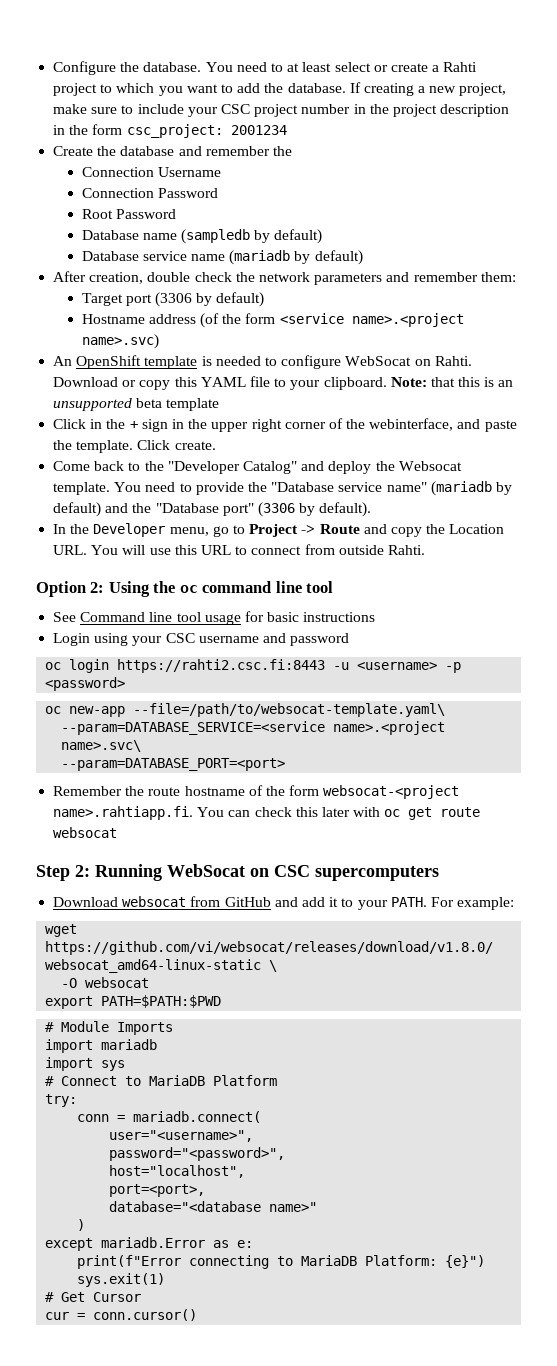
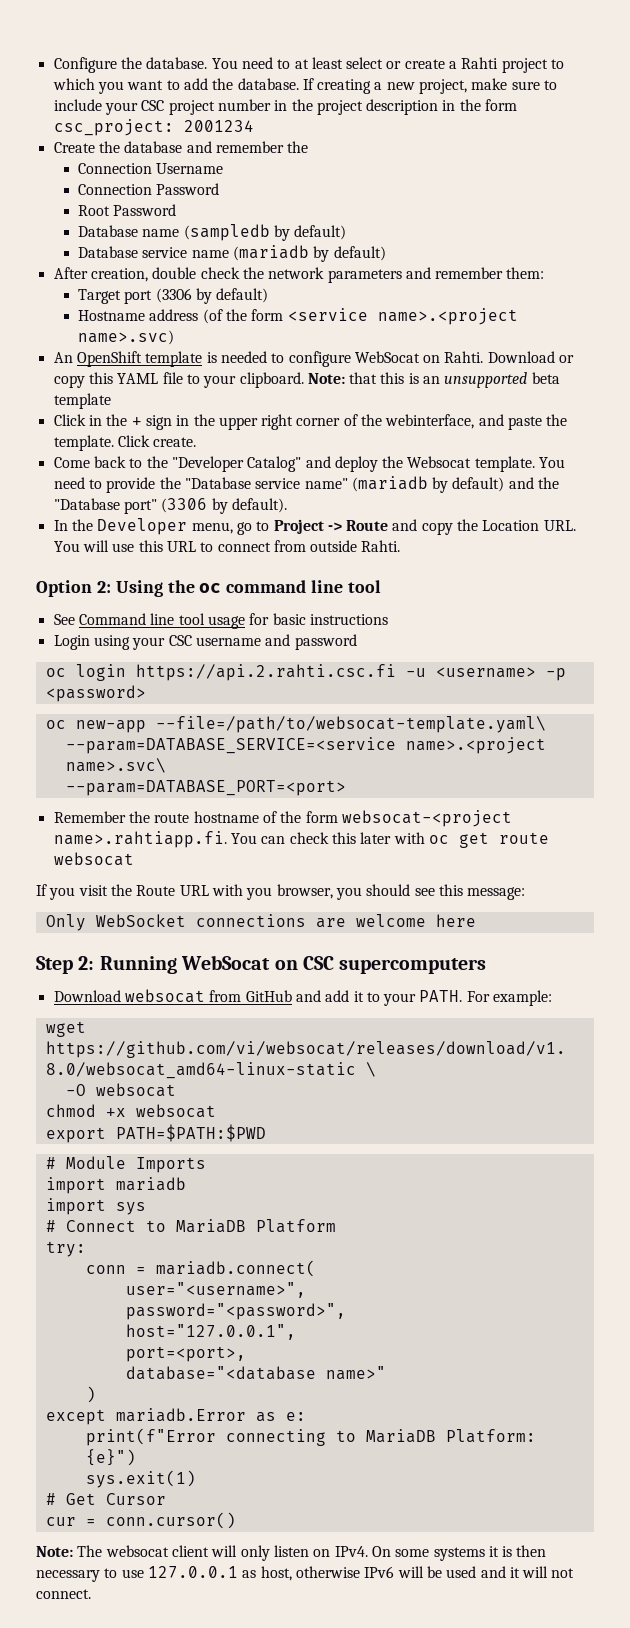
- oc login https://rahti2.csc.fi:8443 -u <username> -p <password>
+ oc login https://api.2.rahti.csc.fi -u <username> -p <password>
+ If you visit the Route URL with you browser, you should see this message:
+ Only WebSocket connections are welcome here
+ chmod +x websocat
- host="localhost",
+ host="127.0.0.1",
+ Note: The websocat client will only listen on IPv4. On some systems it is then necessary to use 127.0.0.1 as host, otherwise IPv6 will be used and it will not connect.

